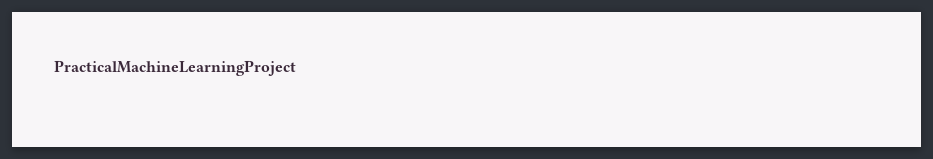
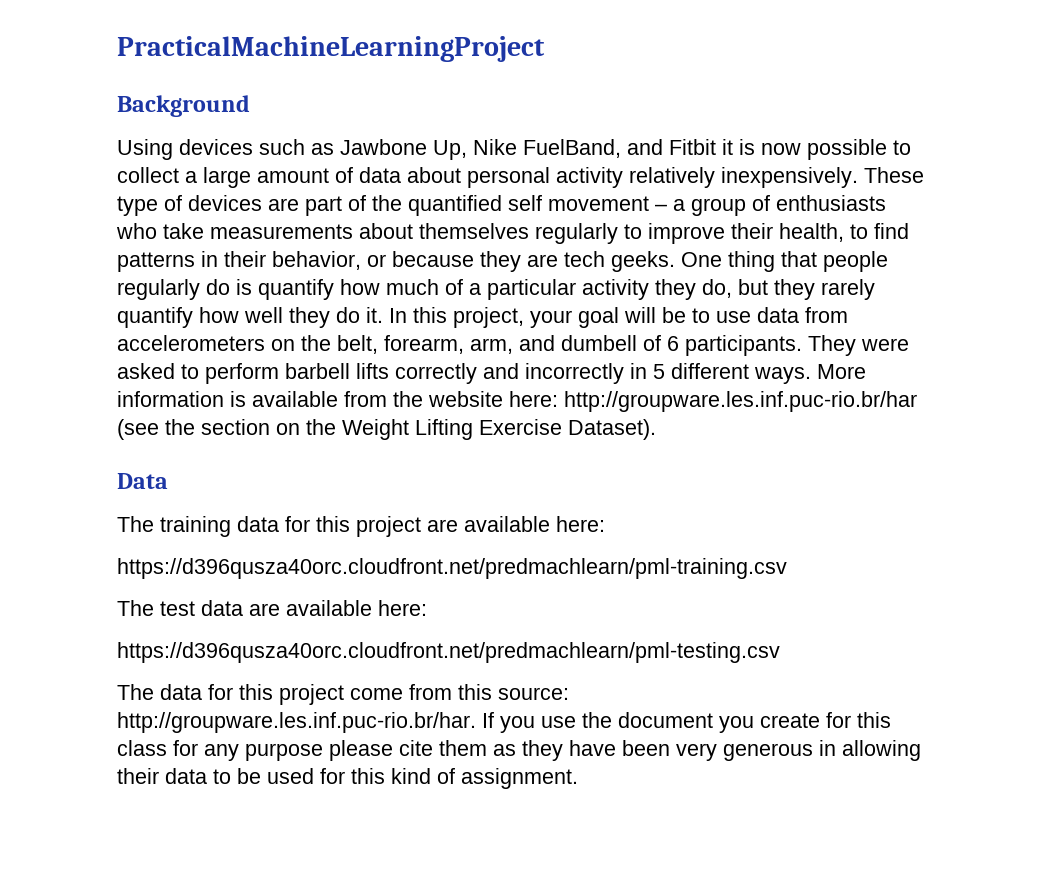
+ Background
+ Using devices such as Jawbone Up, Nike FuelBand, and Fitbit it is now possible to collect a large amount of data about personal activity relatively inexpensively. These type of devices are part of the quantified self movement – a group of enthusiasts who take measurements about themselves regularly to improve their health, to find patterns in their behavior, or because they are tech geeks. One thing that people regularly do is quantify how much of a particular activity they do, but they rarely quantify how well they do it. In this project, your goal will be to use data from accelerometers on the belt, forearm, arm, and dumbell of 6 participants. They were asked to perform barbell lifts correctly and incorrectly in 5 different ways. More information is available from the website here: http://groupware.les.inf.puc-rio.br/har (see the section on the Weight Lifting Exercise Dataset).
+ Data
+ The training data for this project are available here:
+ https://d396qusza40orc.cloudfront.net/predmachlearn/pml-training.csv
+ The test data are available here:
+ https://d396qusza40orc.cloudfront.net/predmachlearn/pml-testing.csv
+ The data for this project come from this source: http://groupware.les.inf.puc-rio.br/har. If you use the document you create for this class for any purpose please cite them as they have been very generous in allowing their data to be used for this kind of assignment.

